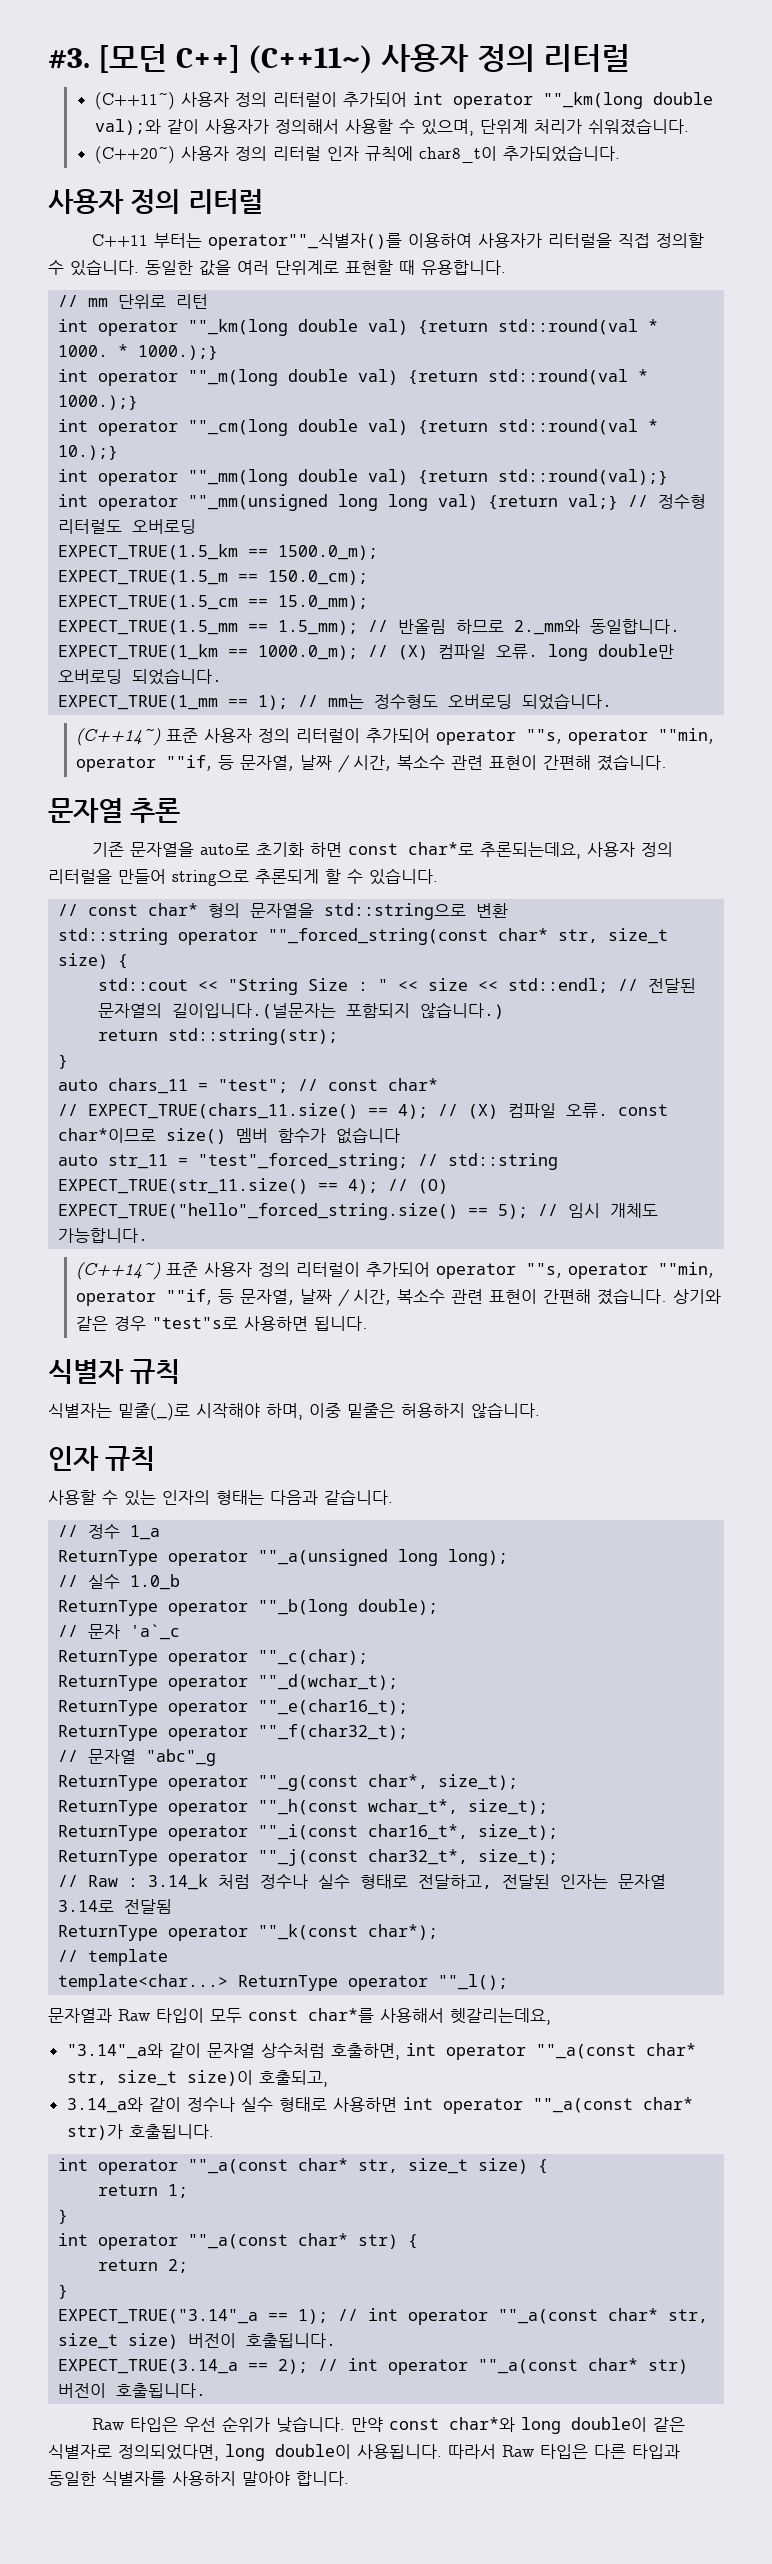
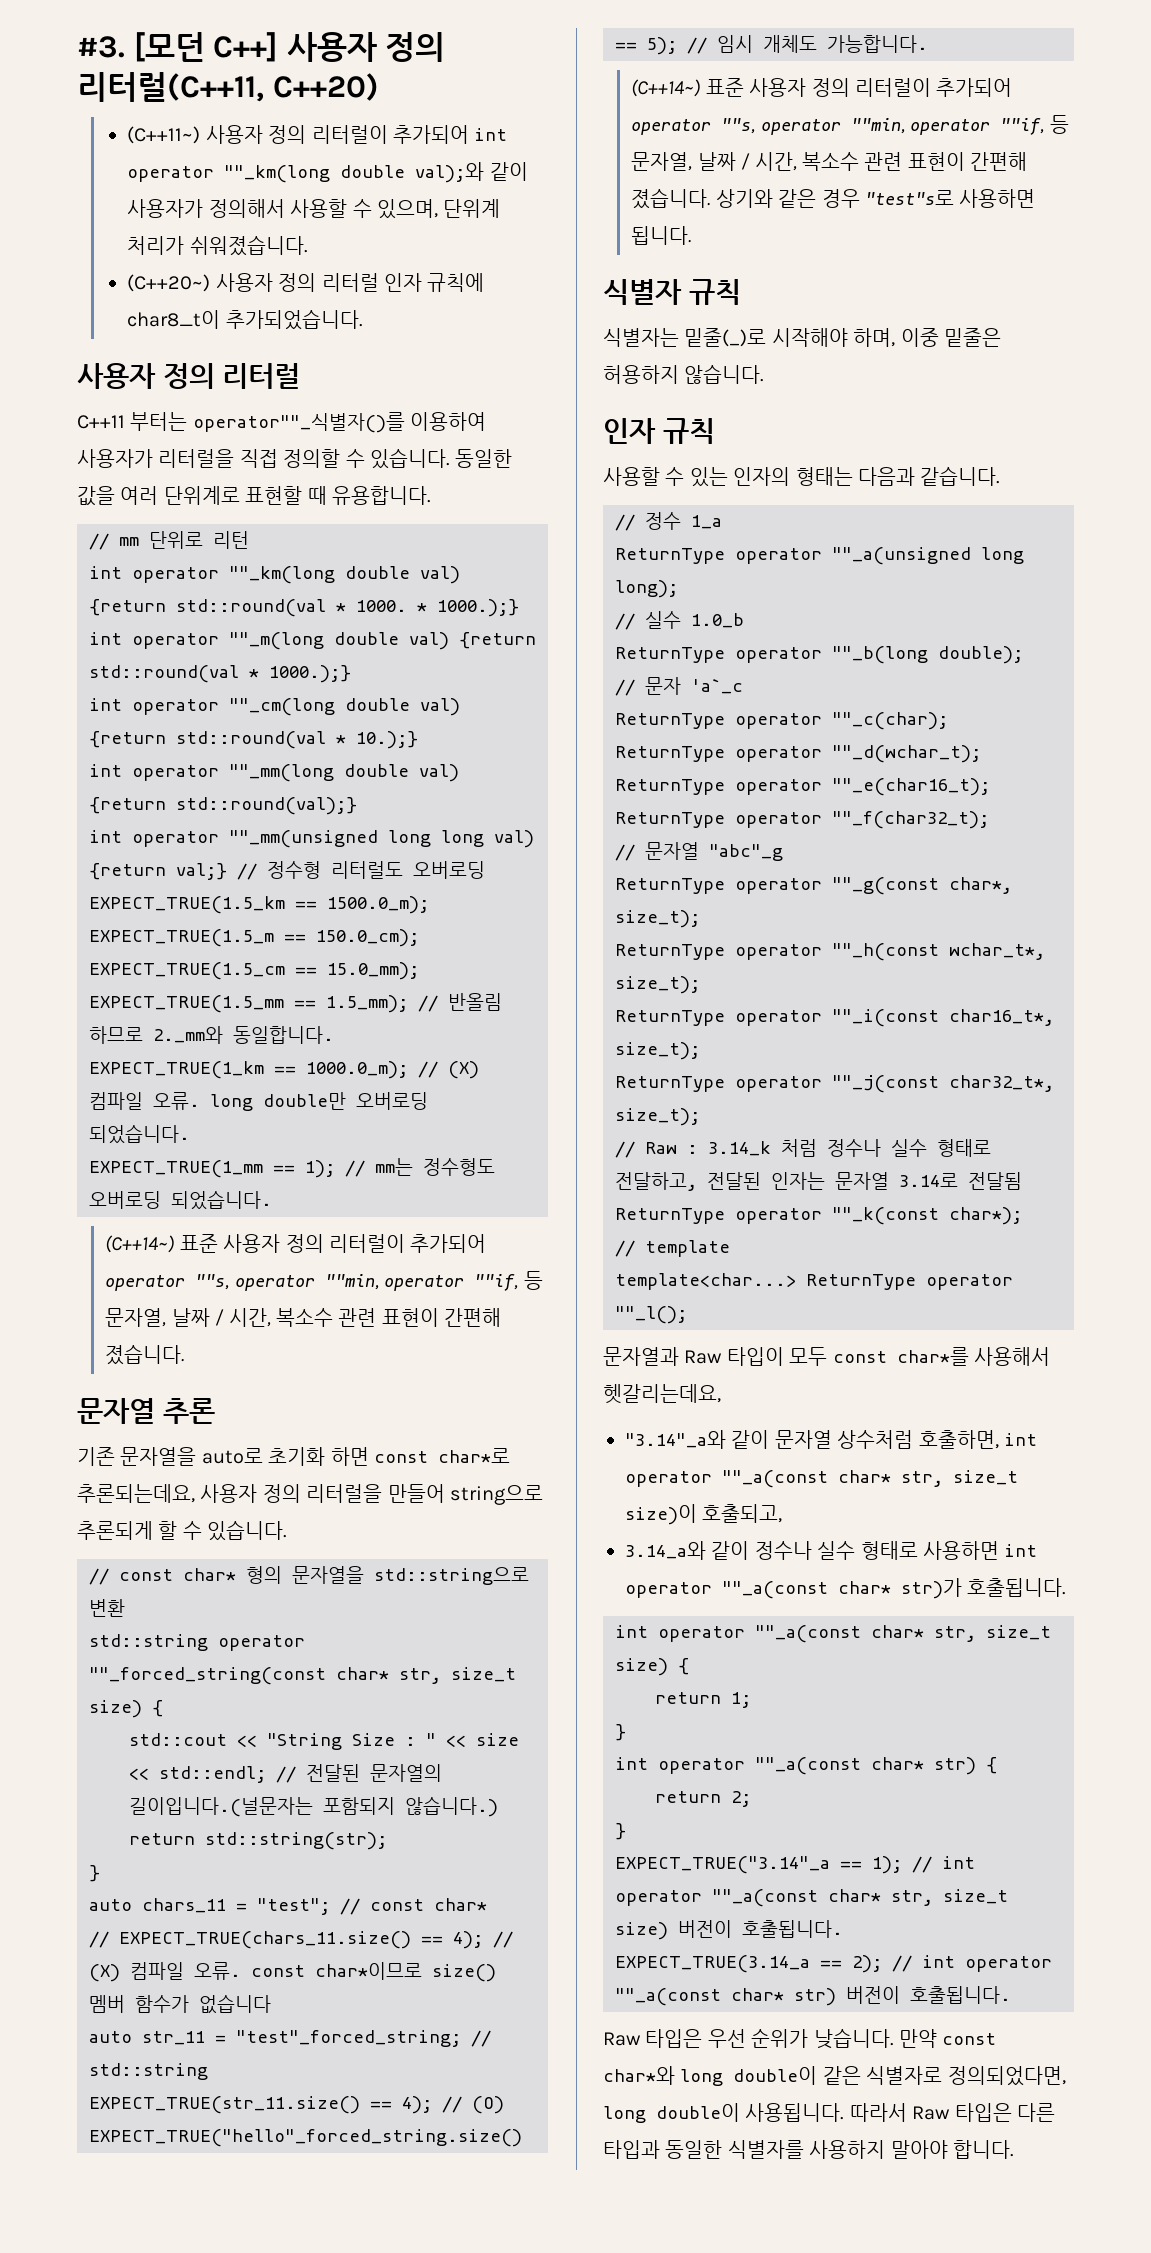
- [모던 C++] (C++11~) 사용자 정의 리터럴
+ [모던 C++] 사용자 정의 리터럴(C++11, C++20)

